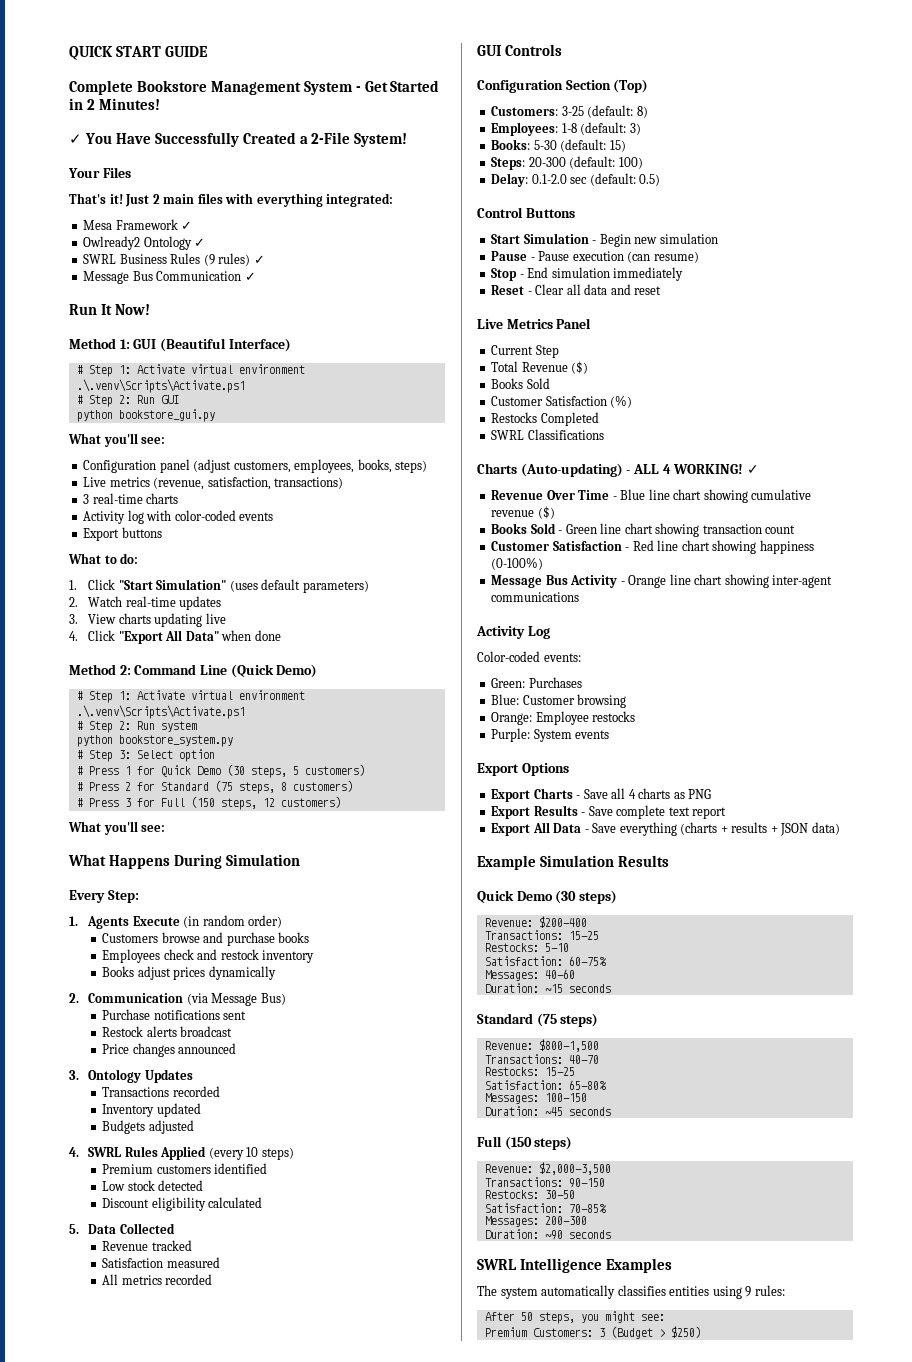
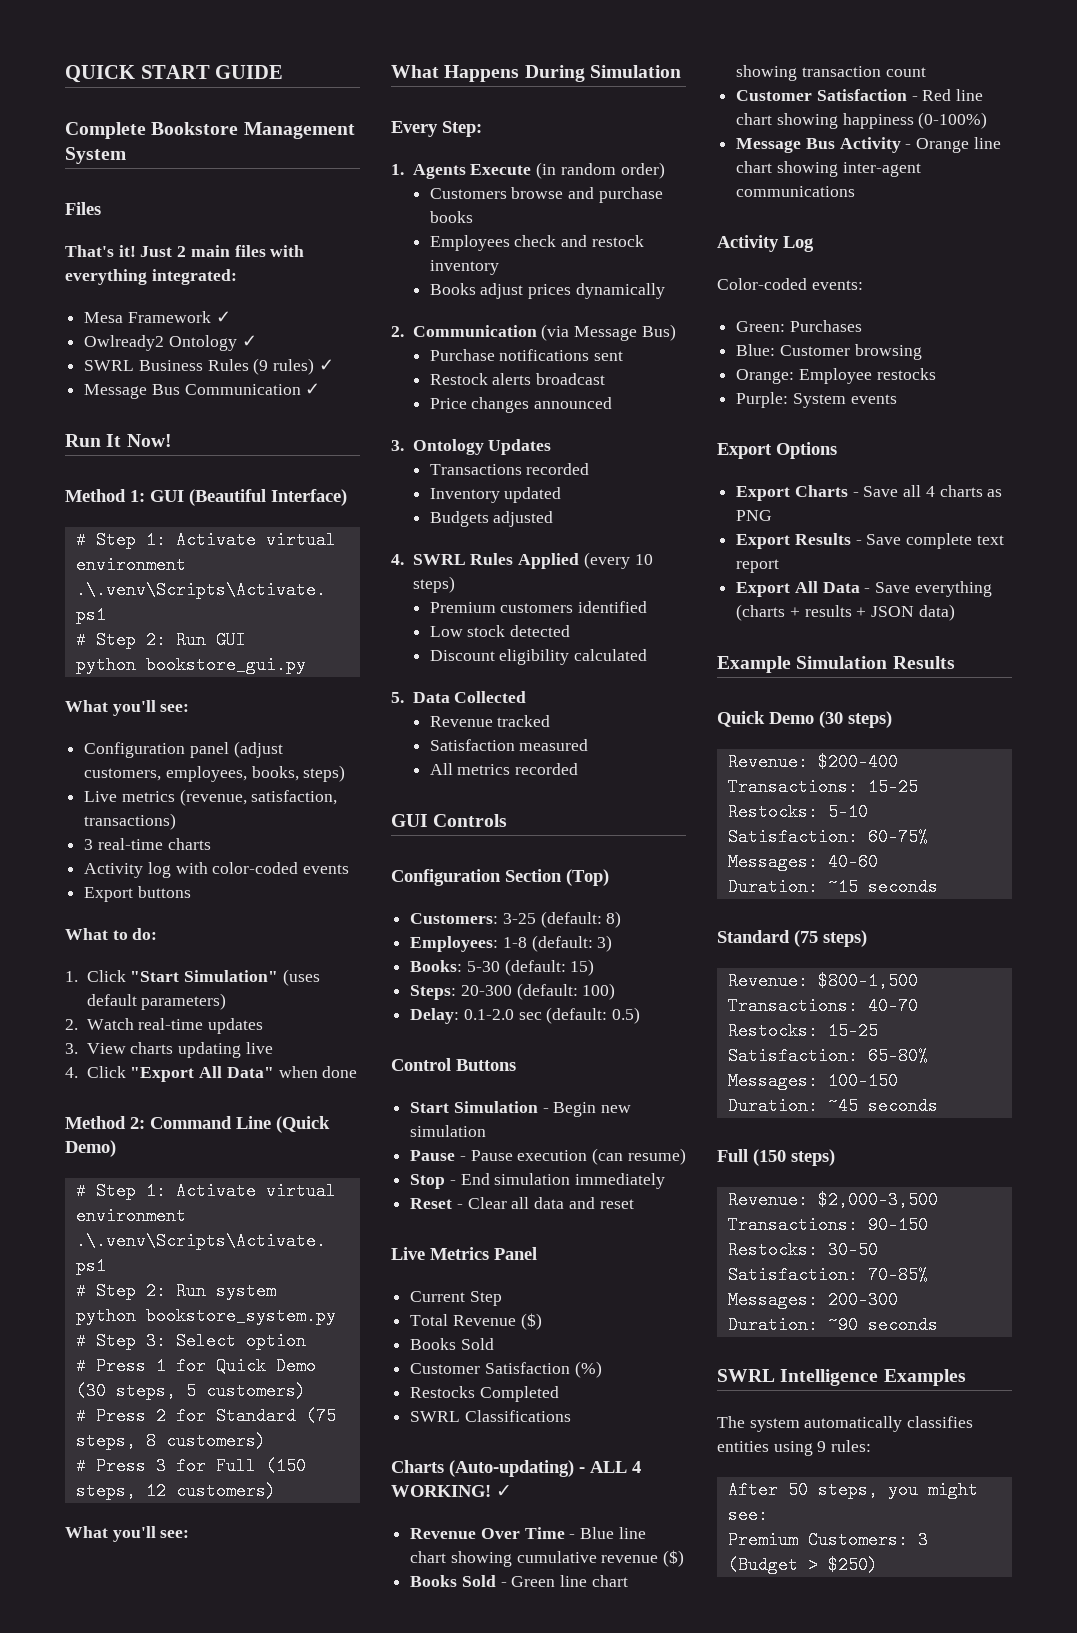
- Complete Bookstore Management System - Get Started in 2 Minutes!
- ✓ You Have Successfully Created a 2-File System!
- Your Files
+ Complete Bookstore Management System
+ Files

